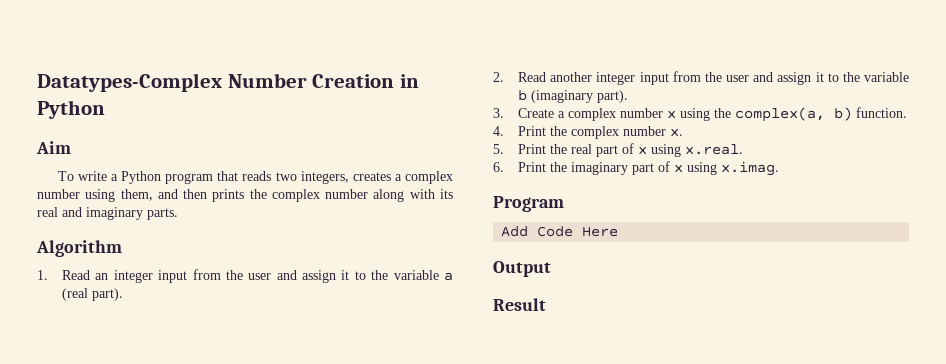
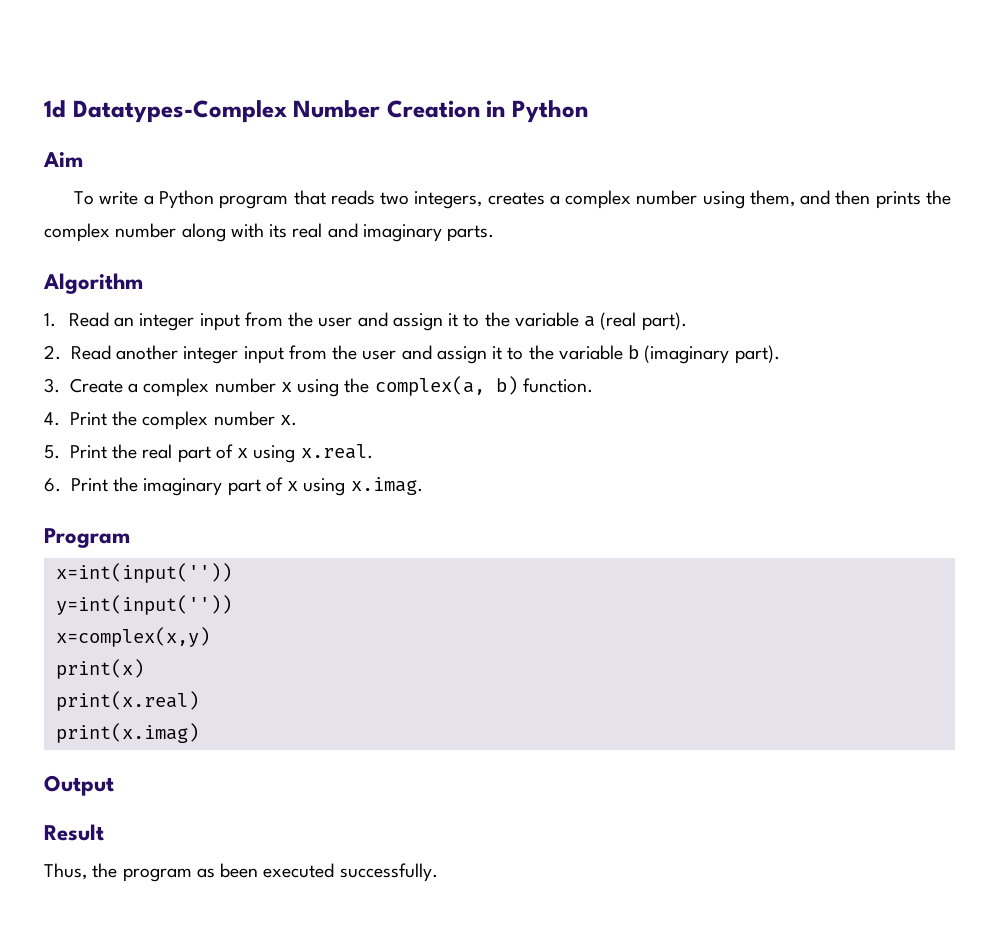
- Datatypes-Complex Number Creation in Python
+ 1d Datatypes-Complex Number Creation in Python
- Add Code Here
+ x=int(input(''))
+ y=int(input(''))
+ x=complex(x,y)
+ print(x)
+ print(x.real)
+ print(x.imag)
  Output
  Result
+ Thus, the program as been executed successfully.

